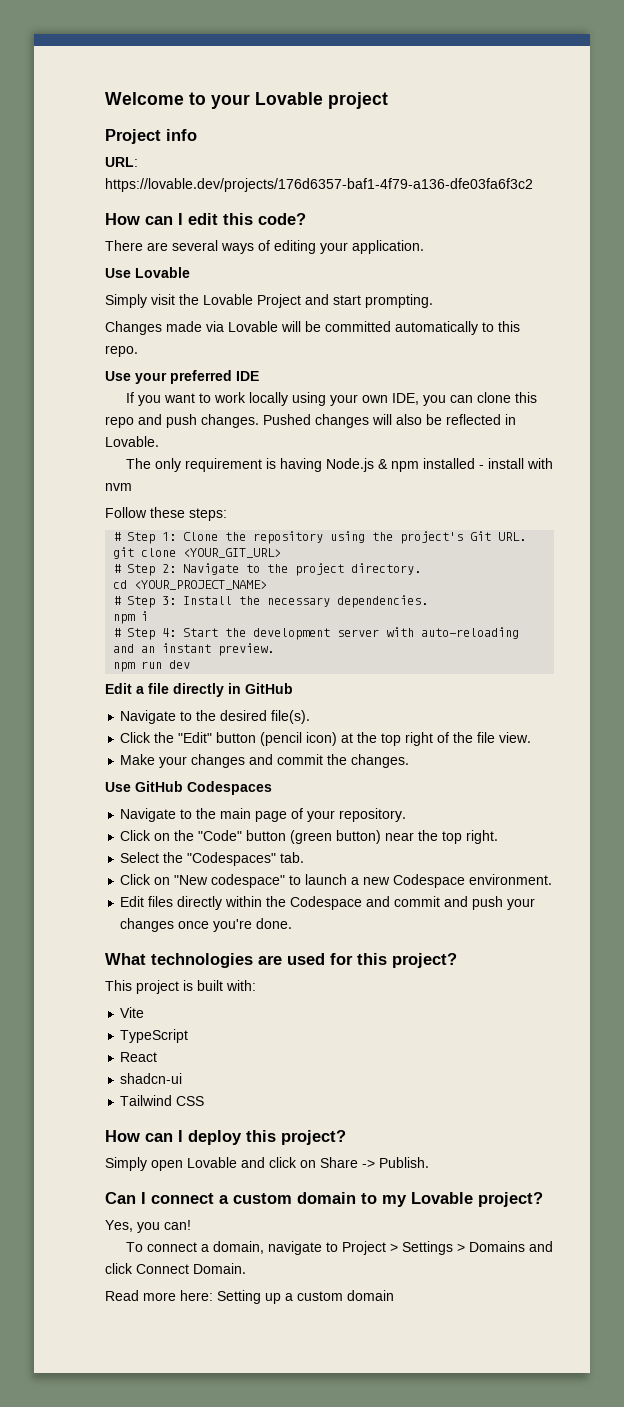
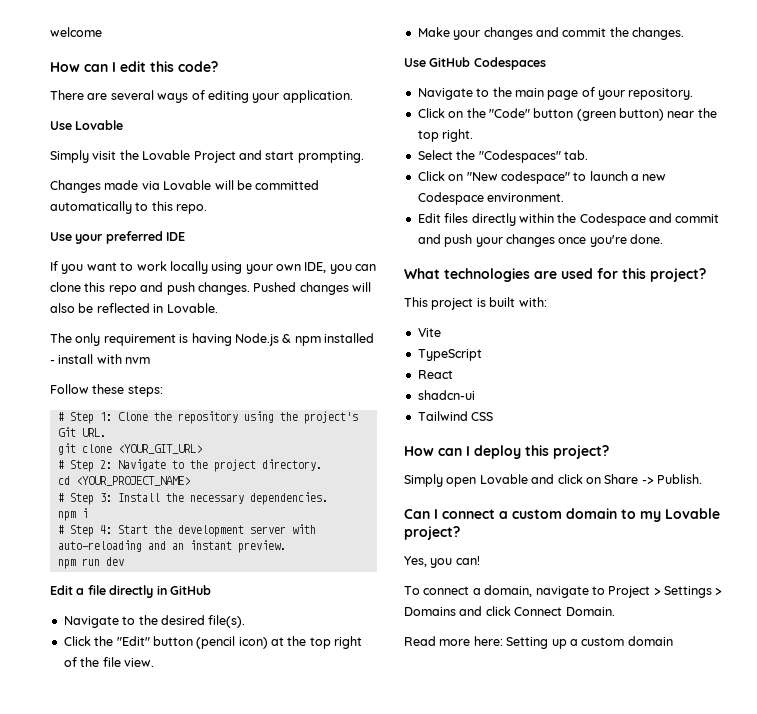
- Welcome to your Lovable project
- Project info
- URL: https://lovable.dev/projects/176d6357-baf1-4f79-a136-dfe03fa6f3c2
+ welcome

